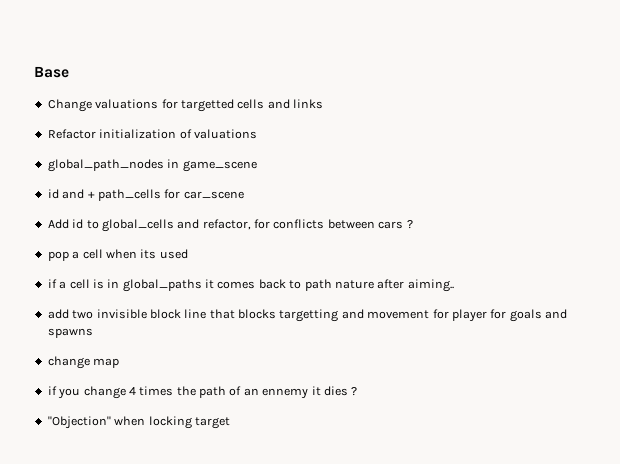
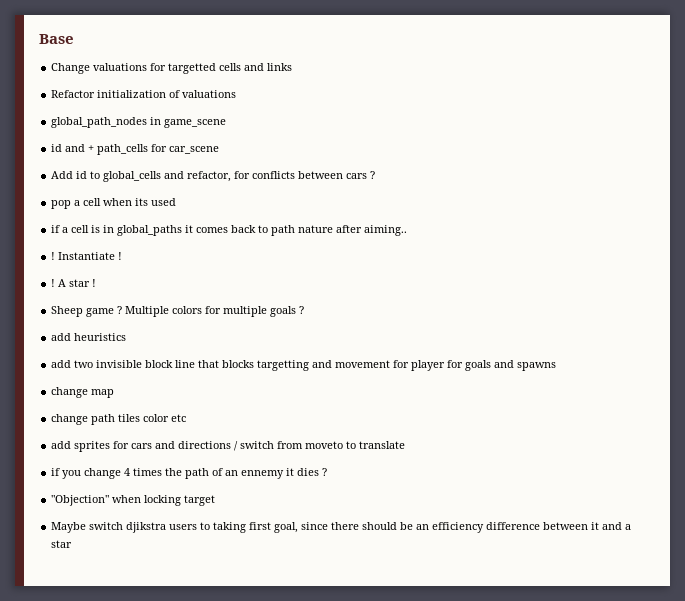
+ ! Instantiate !
+ ! A star !
+ Sheep game ? Multiple colors for multiple goals ?
+ add heuristics
+ change path tiles color etc
+ add sprites for cars and directions / switch from moveto to translate
+ Maybe switch djikstra users to taking first goal, since there should be an efficiency difference between it and a star

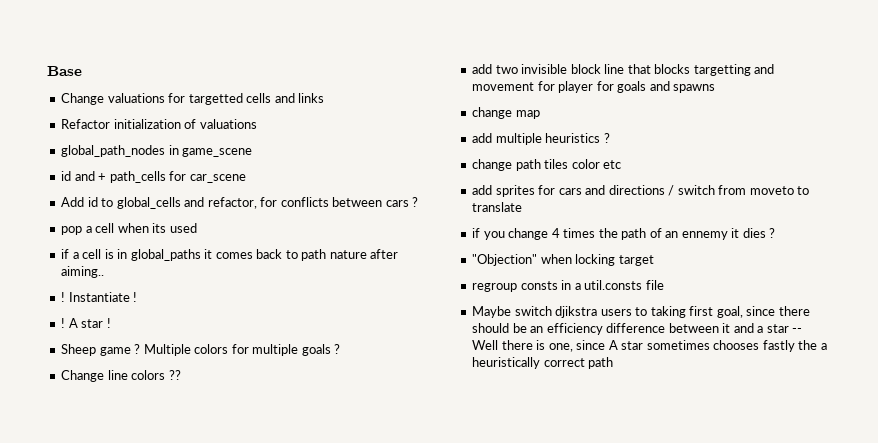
- add heuristics
+ Change line colors ??
+ add multiple heuristics ?
+ regroup consts in a util.consts file
- Maybe switch djikstra users to taking first goal, since there should be an efficiency difference between it and a star
+ Maybe switch djikstra users to taking first goal, since there should be an efficiency difference between it and a star -- Well there is one, since A star sometimes chooses fastly the a heuristically correct path

